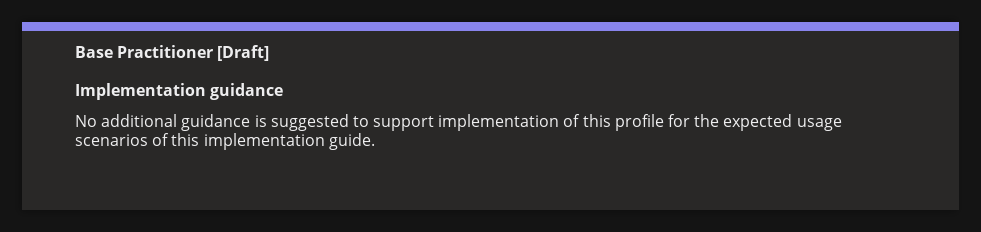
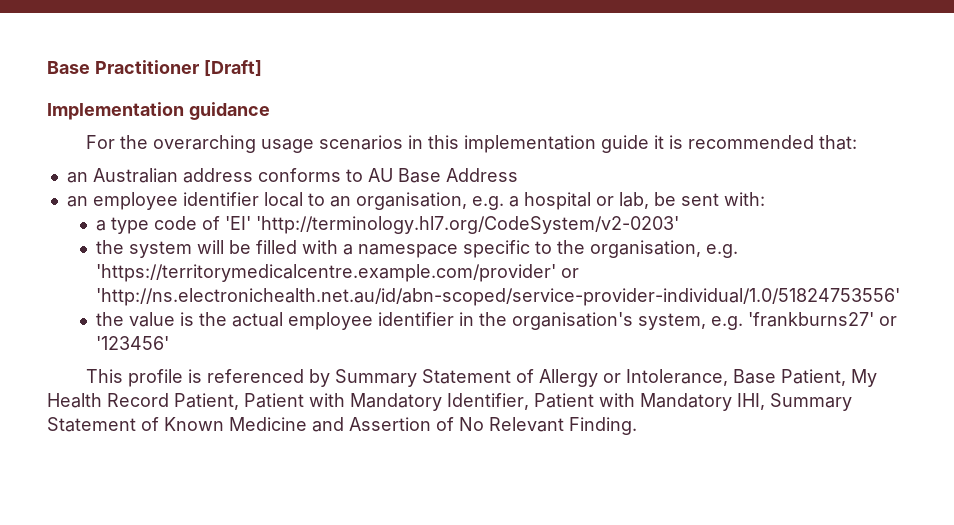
- No additional guidance is suggested to support implementation of this profile for the expected usage scenarios of this implementation guide.
+ For the overarching usage scenarios in this implementation guide it is recommended that:
+ an Australian address conforms to AU Base Address
+ an employee identifier local to an organisation, e.g. a hospital or lab, be sent with:
+ a type code of 'EI' 'http://terminology.hl7.org/CodeSystem/v2-0203'
+ the system will be filled with a namespace specific to the organisation, e.g. 'https://territorymedicalcentre.example.com/provider' or 'http://ns.electronichealth.net.au/id/abn-scoped/service-provider-individual/1.0/51824753556'
+ the value is the actual employee identifier in the organisation's system, e.g. 'frankburns27' or '123456'
+ This profile is referenced by Summary Statement of Allergy or Intolerance, Base Patient, My Health Record Patient, Patient with Mandatory Identifier, Patient with Mandatory IHI, Summary Statement of Known Medicine and Assertion of No Relevant Finding.

